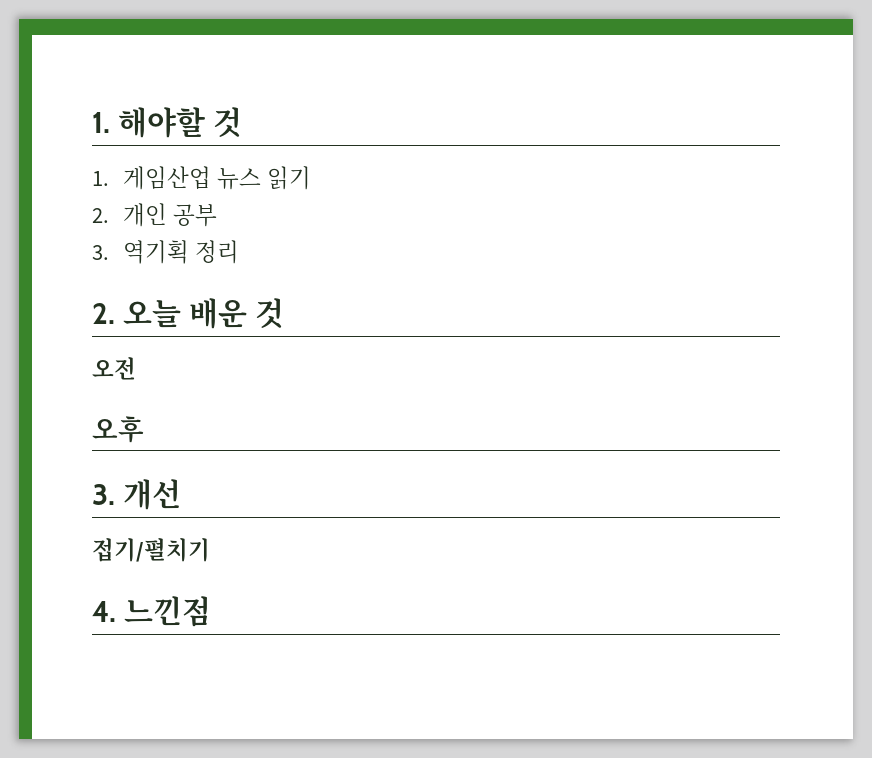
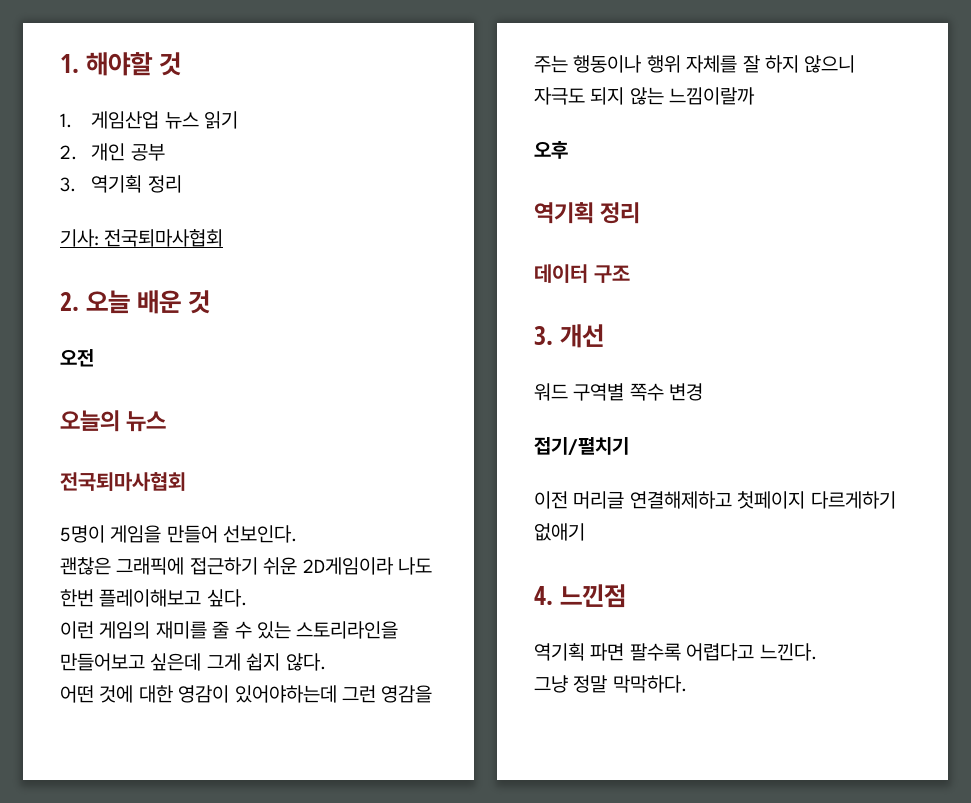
+ 기사: 전국퇴마사협회
+ 오늘의 뉴스
+ 전국퇴마사협회
+ 5명이 게임을 만들어 선보인다.
+ 괜찮은 그래픽에 접근하기 쉬운 2D게임이라 나도 한번 플레이해보고 싶다.
+ 이런 게임의 재미를 줄 수 있는 스토리라인을 만들어보고 싶은데 그게 쉽지 않다.
+ 어떤 것에 대한 영감이 있어야하는데 그런 영감을 주는 행동이나 행위 자체를 잘 하지 않으니 자극도 되지 않는 느낌이랄까
  오후
+ 역기획 정리
+ 데이터 구조
  3. 개선
+ 워드 구역별 쪽수 변경
  접기/펼치기
+ 이전 머리글 연결해제하고 첫페이지 다르게하기 없애기
  4. 느낀점
+ 역기획 파면 팔수록 어렵다고 느낀다.
+ 그냥 정말 막막하다.

